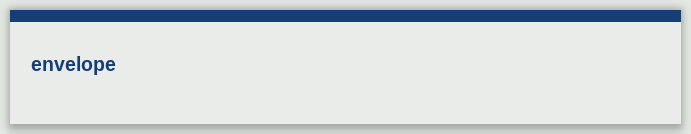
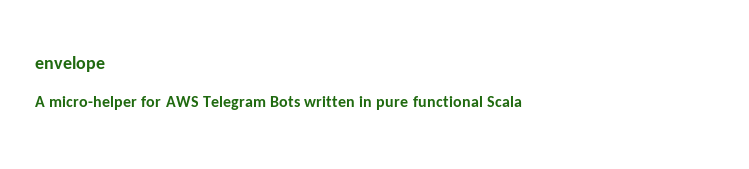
+ A micro-helper for AWS Telegram Bots written in pure functional Scala

